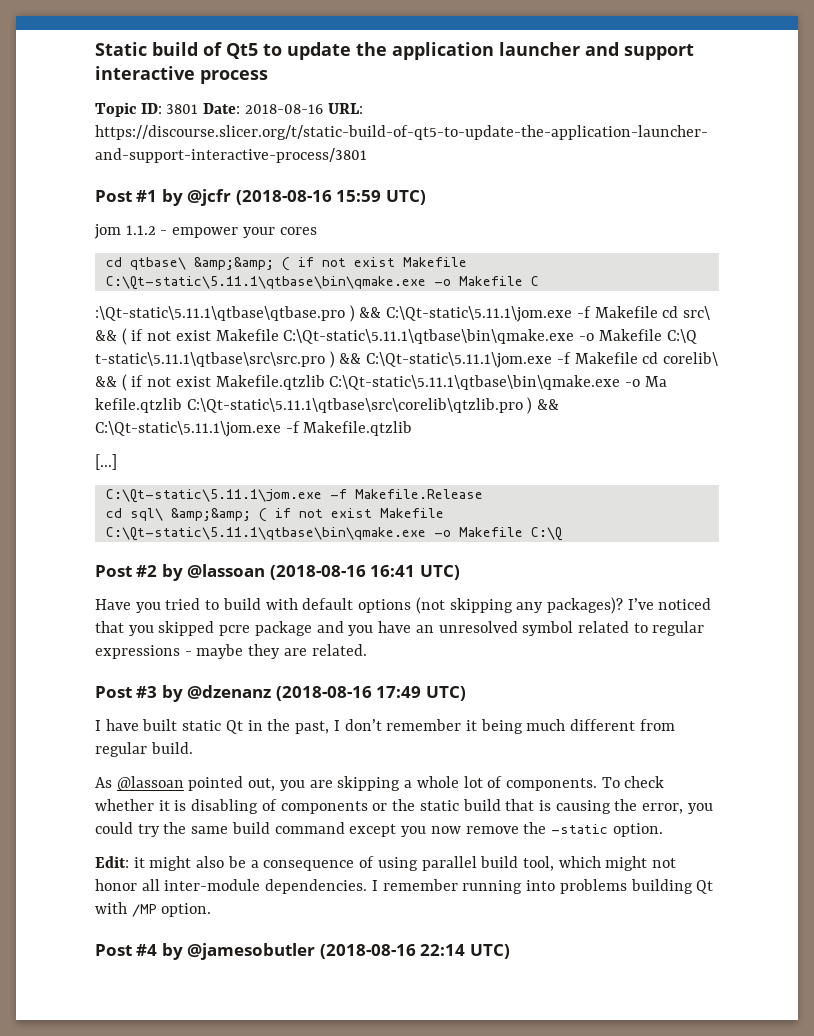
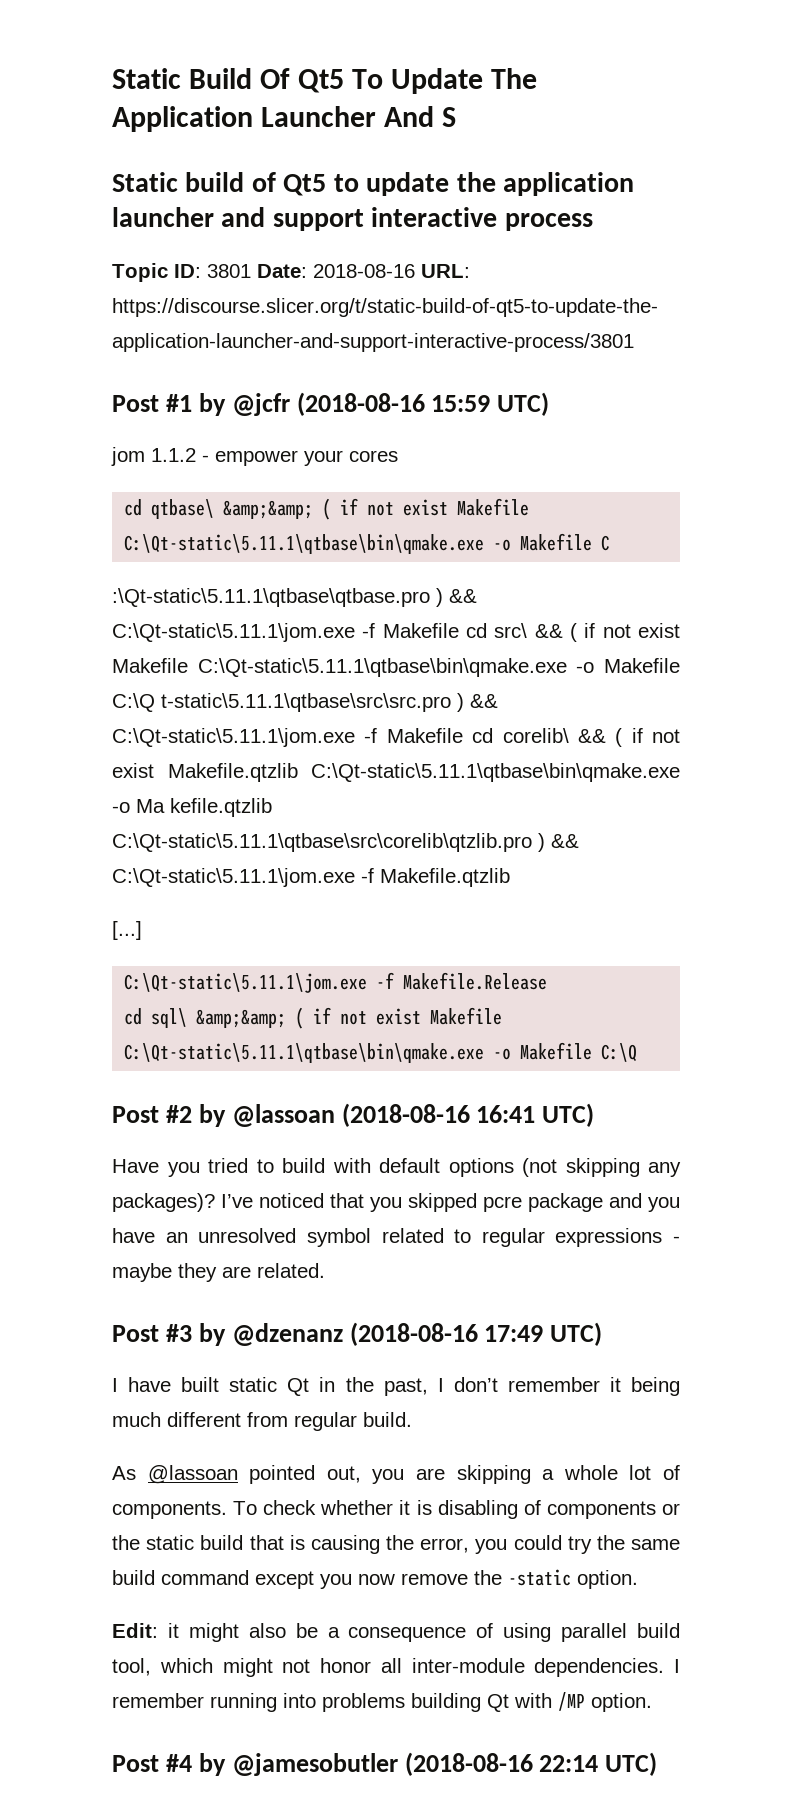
+ Static Build Of Qt5 To Update The Application Launcher And S

